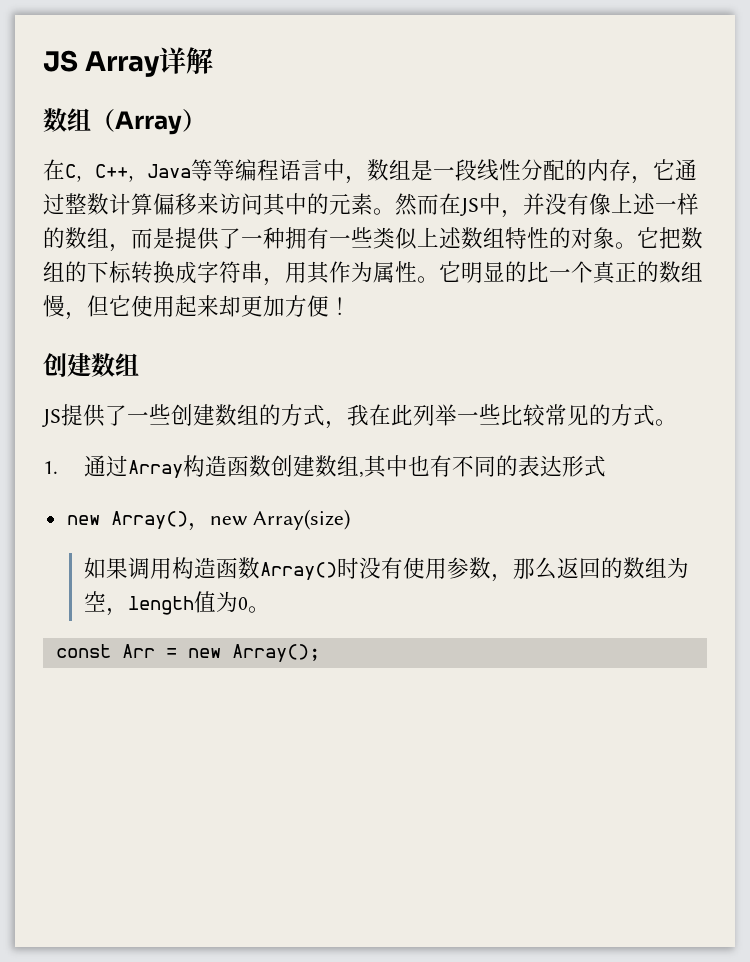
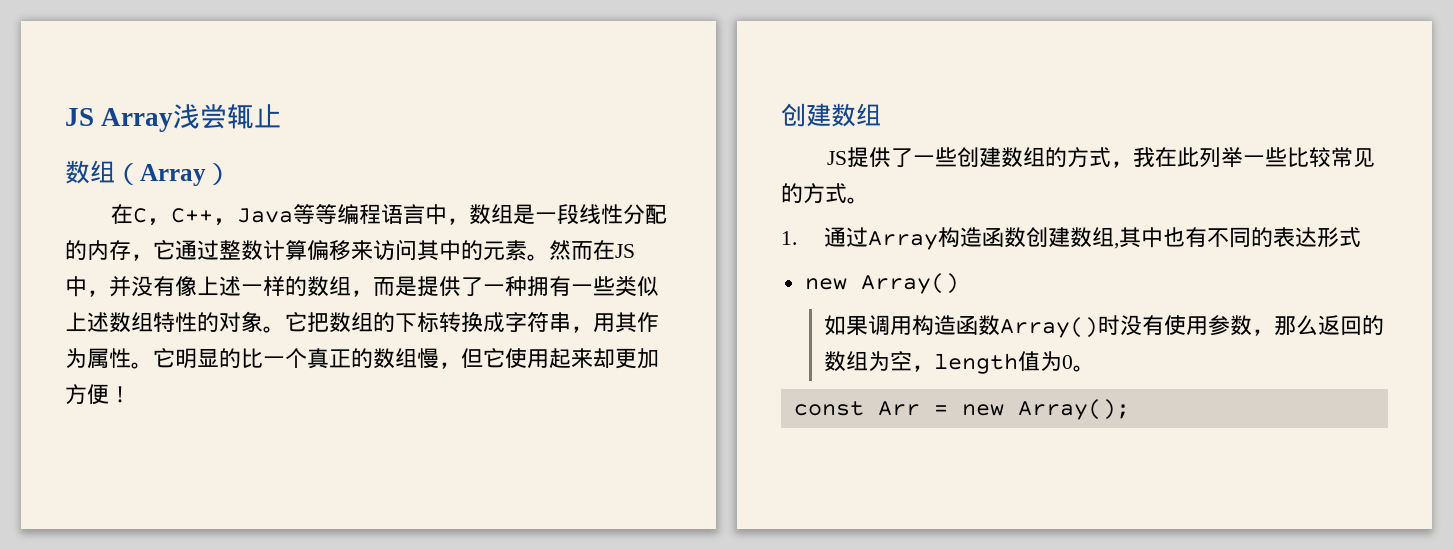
- JS Array详解
+ JS Array浅尝辄止
- new Array()，new Array(size)
+ new Array()

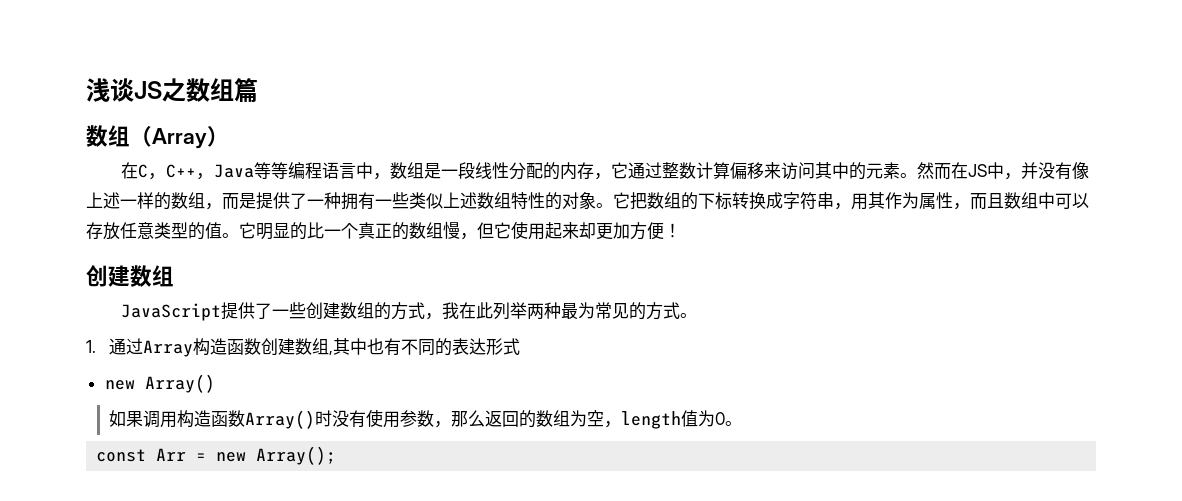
- JS Array浅尝辄止
+ 浅谈JS之数组篇
- 它把数组的下标转换成字符串，用其作为属性。
+ 它把数组的下标转换成字符串，用其作为属性，而且数组中可以存放任意类型的值。
- JS提供了一些创建数组的方式，我在此列举一些比较常见的方式。
+ JavaScript提供了一些创建数组的方式，我在此列举两种最为常见的方式。

